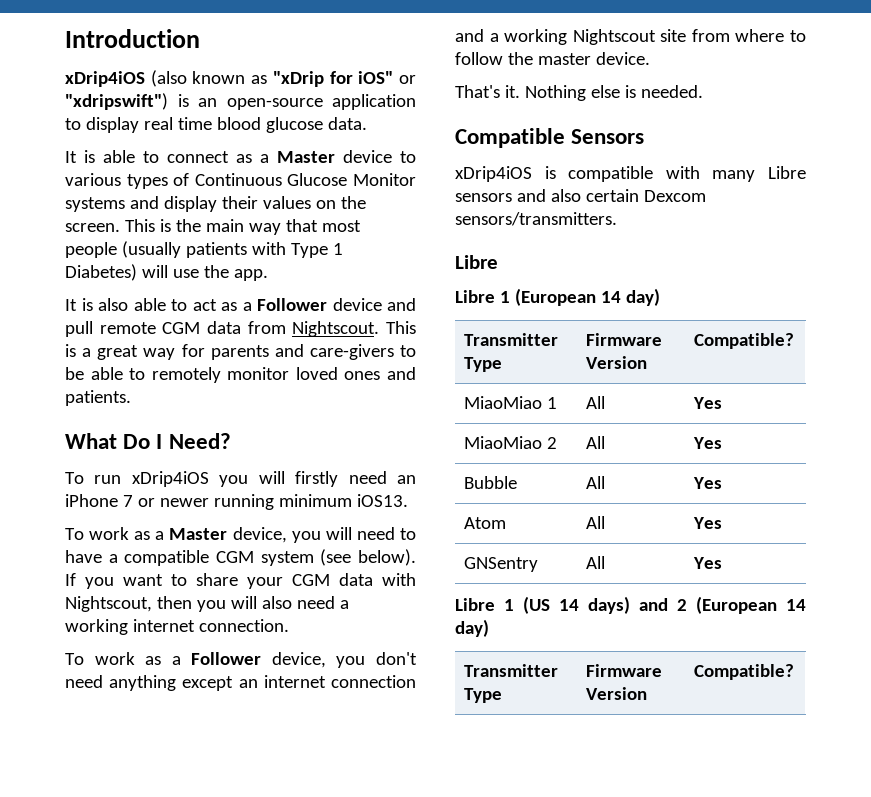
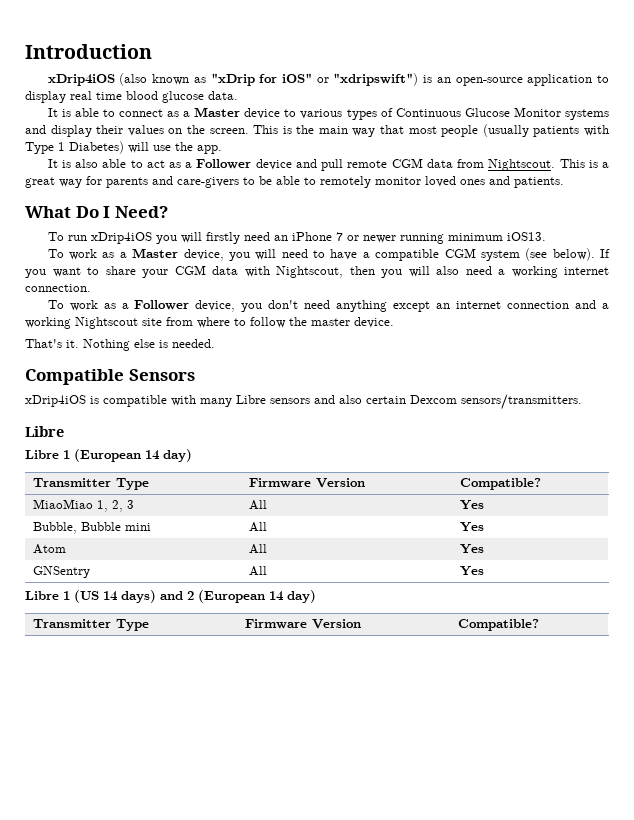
- MiaoMiao 1 | All | Yes
- MiaoMiao 2 | All | Yes
- Bubble | All | Yes
+ MiaoMiao 1, 2, 3 | All | Yes
+ Bubble, Bubble mini | All | Yes

